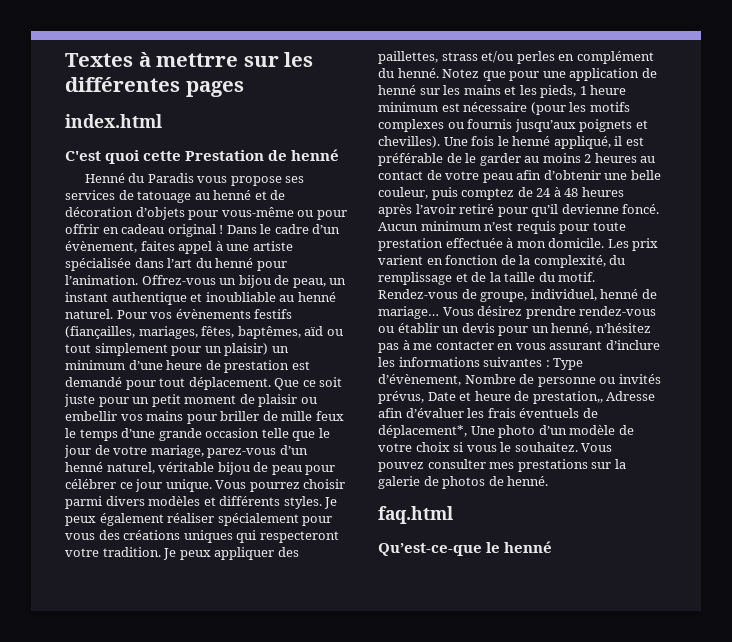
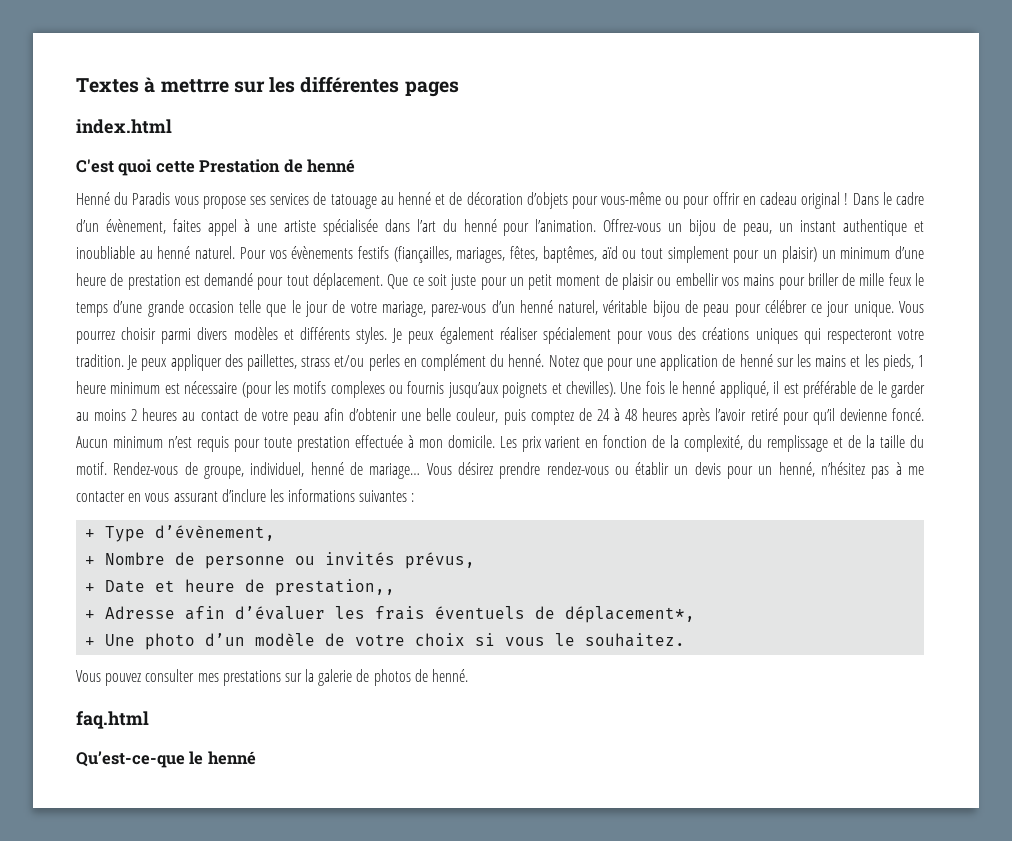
- Vous désirez prendre rendez-vous ou établir un devis pour un henné, n’hésitez pas à me contacter en vous assurant d’inclure les informations suivantes : Type d’évènement, Nombre de personne ou invités prévus, Date et heure de prestation,, Adresse afin d’évaluer les frais éventuels de déplacement*, Une photo d’un modèle de votre choix si vous le souhaitez. Vous pouvez consulter mes prestations sur la galerie de photos de henné.
+ Vous désirez prendre rendez-vous ou établir un devis pour un henné, n’hésitez pas à me contacter en vous assurant d’inclure les informations suivantes :
+ + Type d’évènement,
+ + Nombre de personne ou invités prévus,
+ + Date et heure de prestation,,
+ + Adresse afin d’évaluer les frais éventuels de déplacement*,
+ + Une photo d’un modèle de votre choix si vous le souhaitez.
+ Vous pouvez consulter mes prestations sur la galerie de photos de henné.

